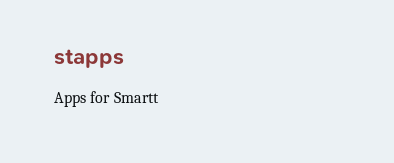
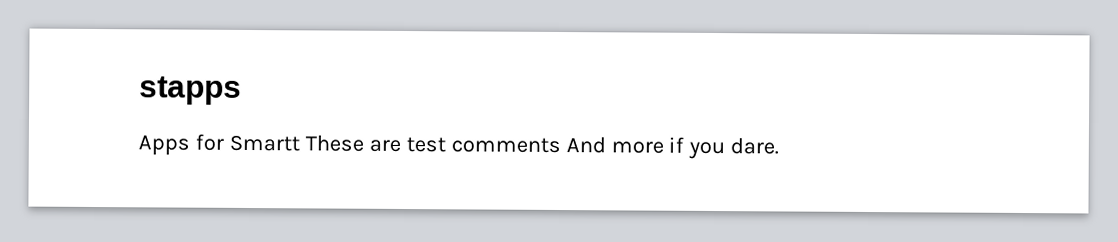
- Apps for Smartt
+ Apps for Smartt These are test comments And more if you dare.

